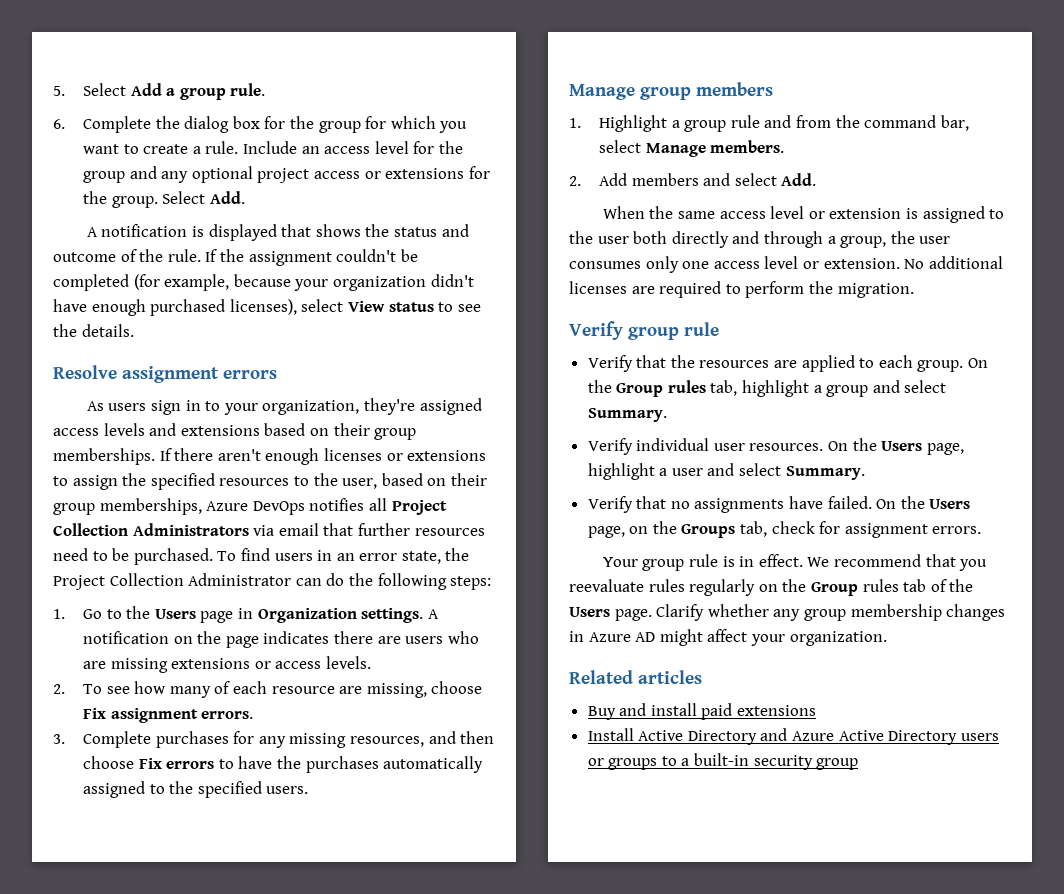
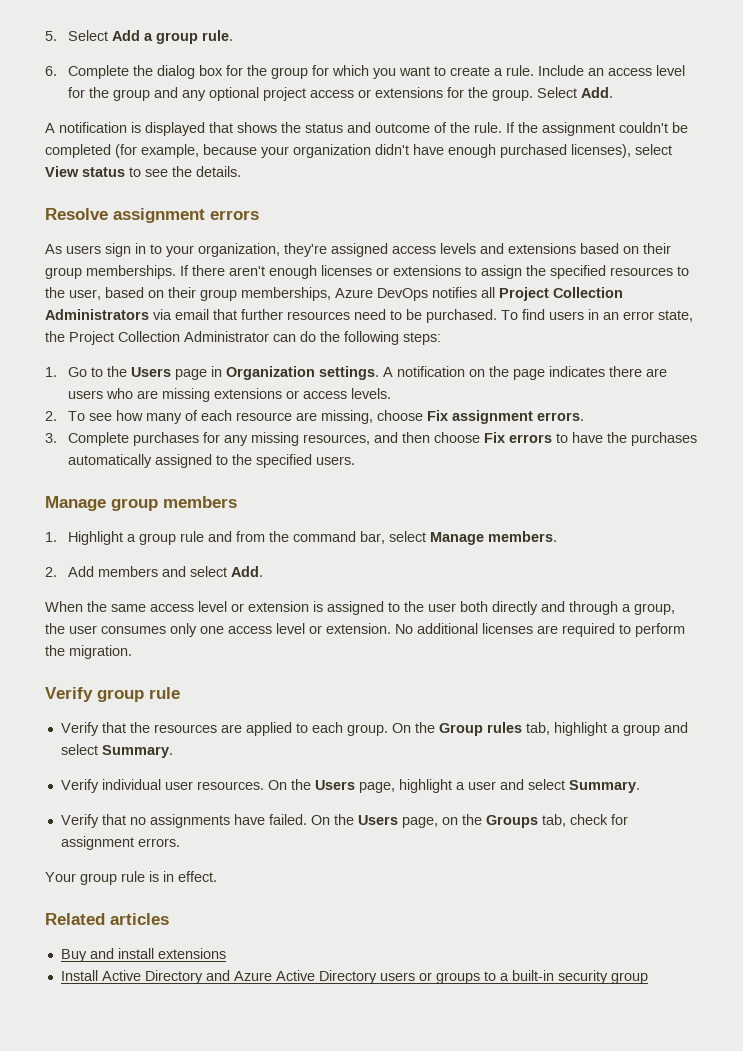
- We recommend that you reevaluate rules regularly on the Group rules tab of the Users page. Clarify whether any group membership changes in Azure AD might affect your organization.
- Buy and install paid extensions
+ Buy and install extensions

